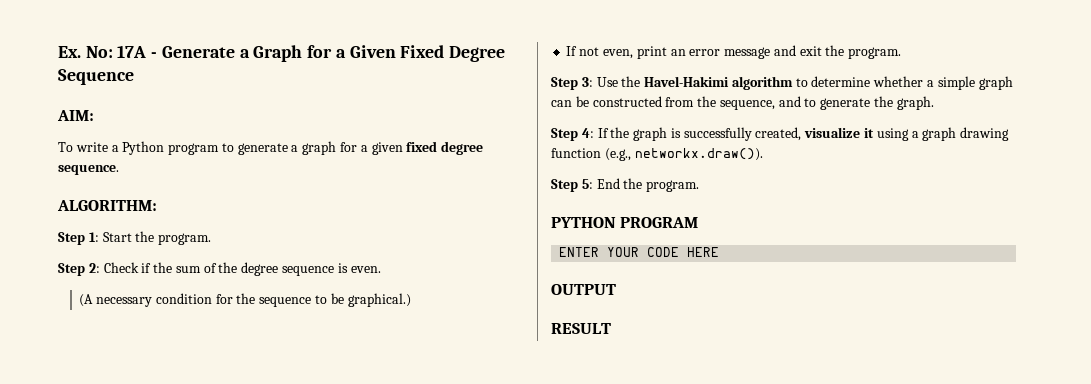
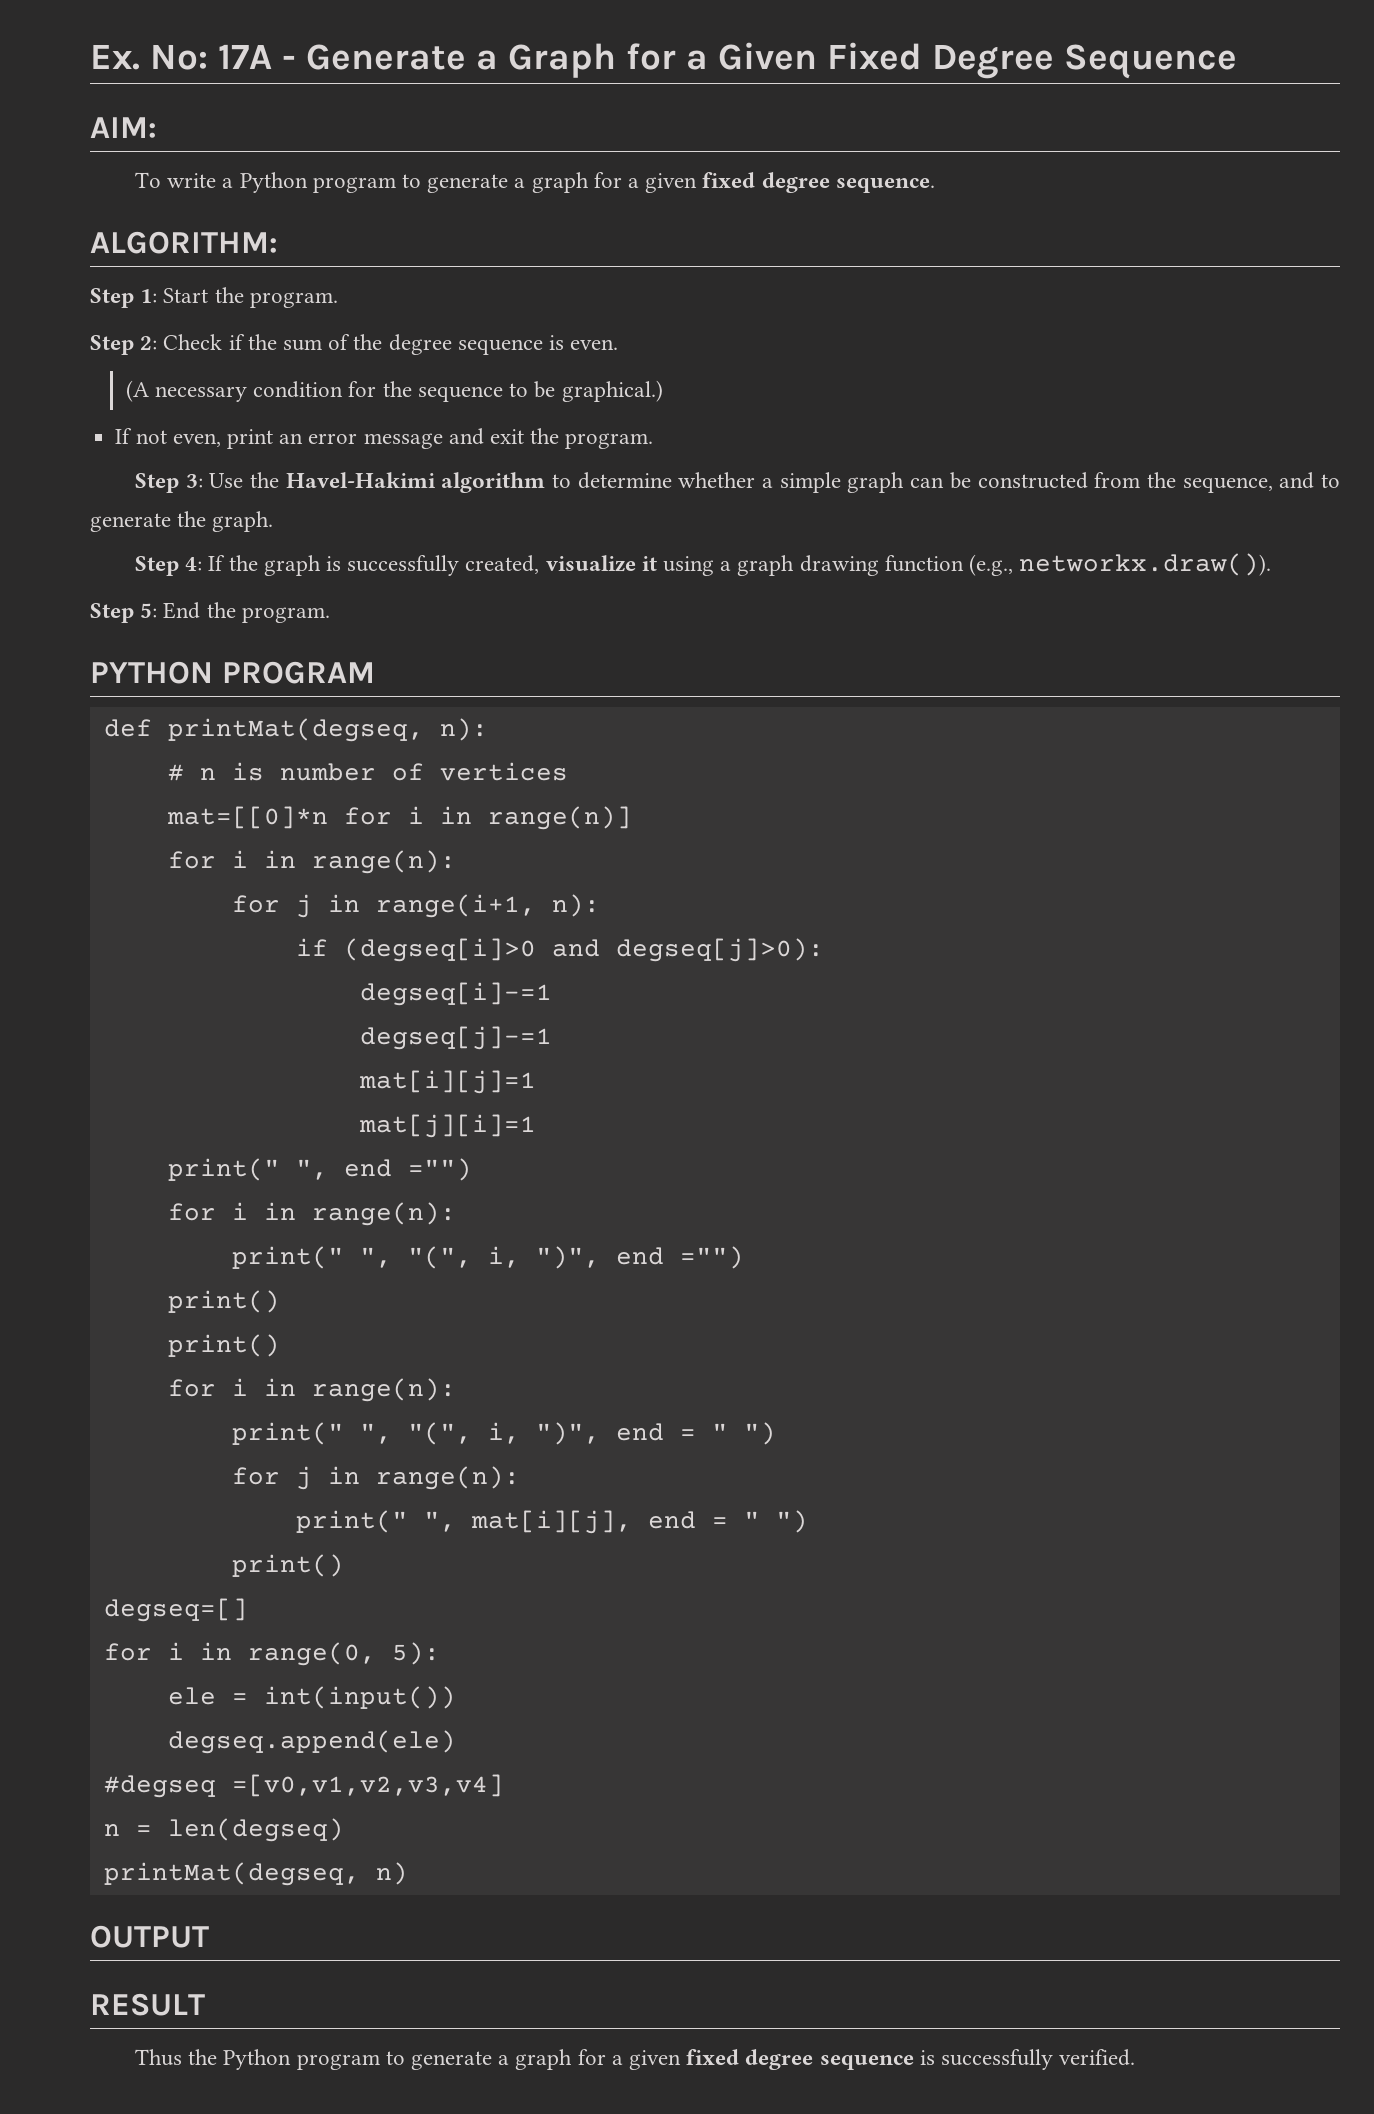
- ENTER YOUR CODE HERE
+ def printMat(degseq, n):
+ # n is number of vertices
+ mat=[[0]*n for i in range(n)]
+ for i in range(n):
+ for j in range(i+1, n):
+ if (degseq[i]>0 and degseq[j]>0):
+ degseq[i]-=1
+ degseq[j]-=1
+ mat[i][j]=1
+ mat[j][i]=1
+ print(" ", end ="")
+ for i in range(n):
+ print(" ", "(", i, ")", end ="")
+ print()
+ print()
+ for i in range(n):
+ print(" ", "(", i, ")", end = " ")
+ for j in range(n):
+ print(" ", mat[i][j], end = " ")
+ print()
+ degseq=[]
+ for i in range(0, 5):
+ ele = int(input())
+ degseq.append(ele)
+ #degseq =[v0,v1,v2,v3,v4]
+ n = len(degseq)
+ printMat(degseq, n)
  OUTPUT
  RESULT
+ Thus the Python program to generate a graph for a given fixed degree sequence is successfully verified.

